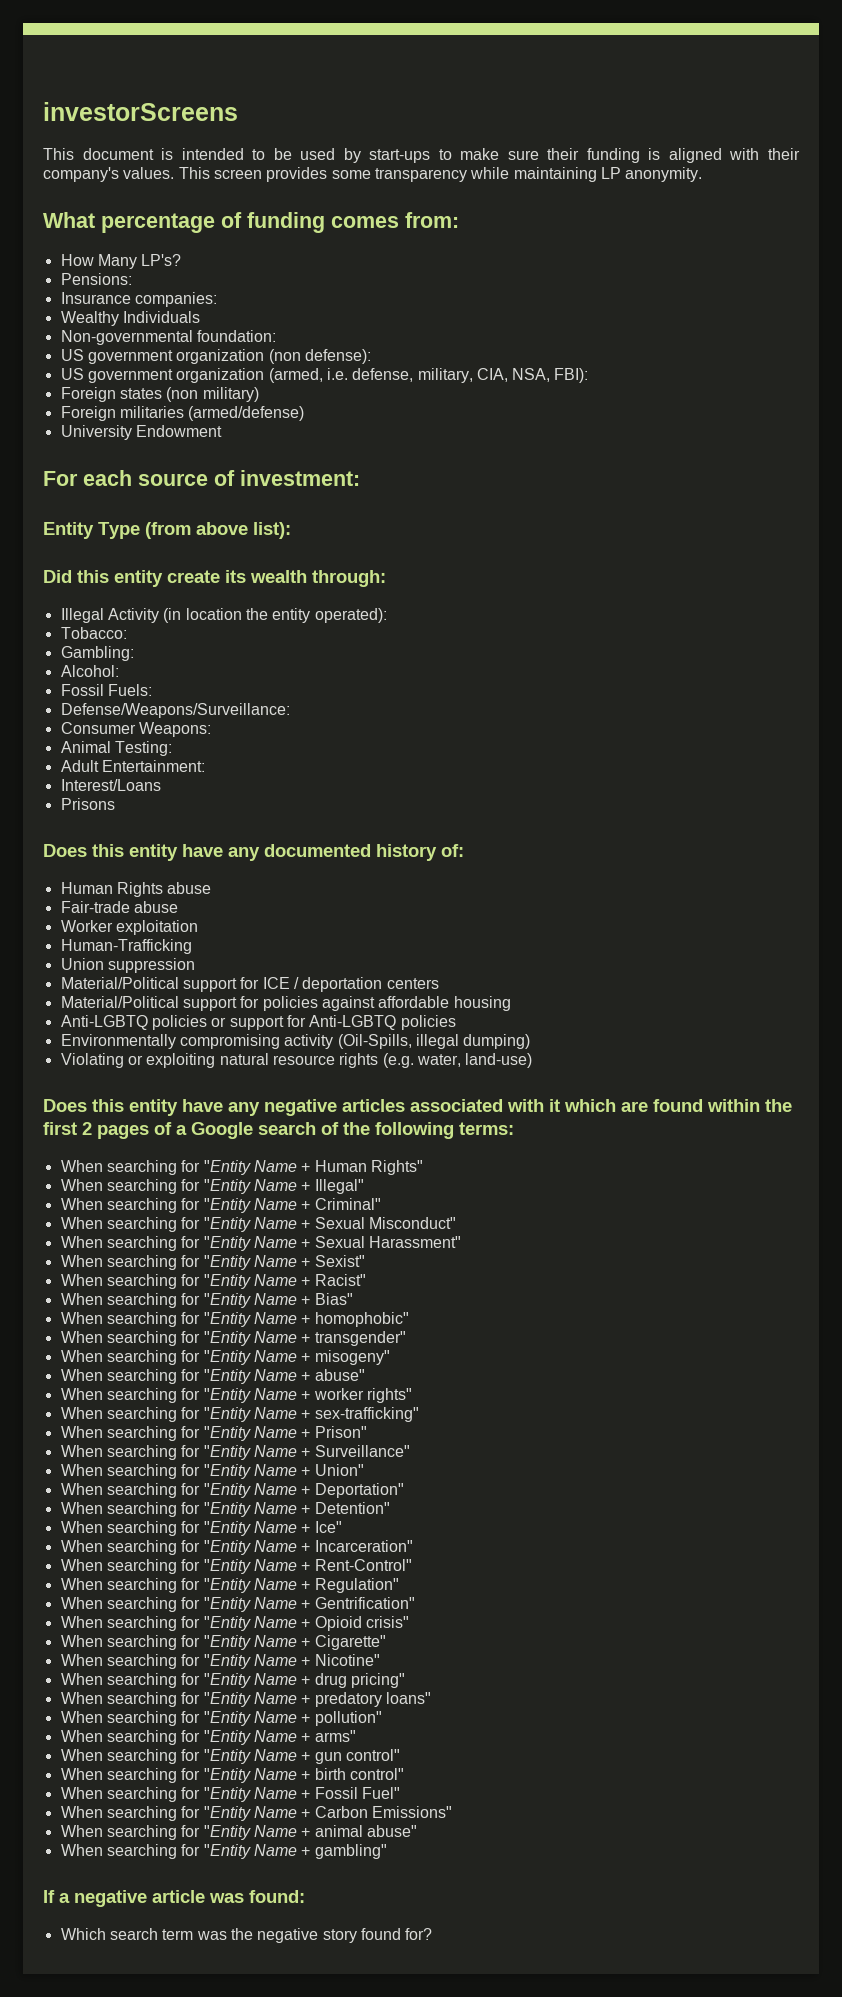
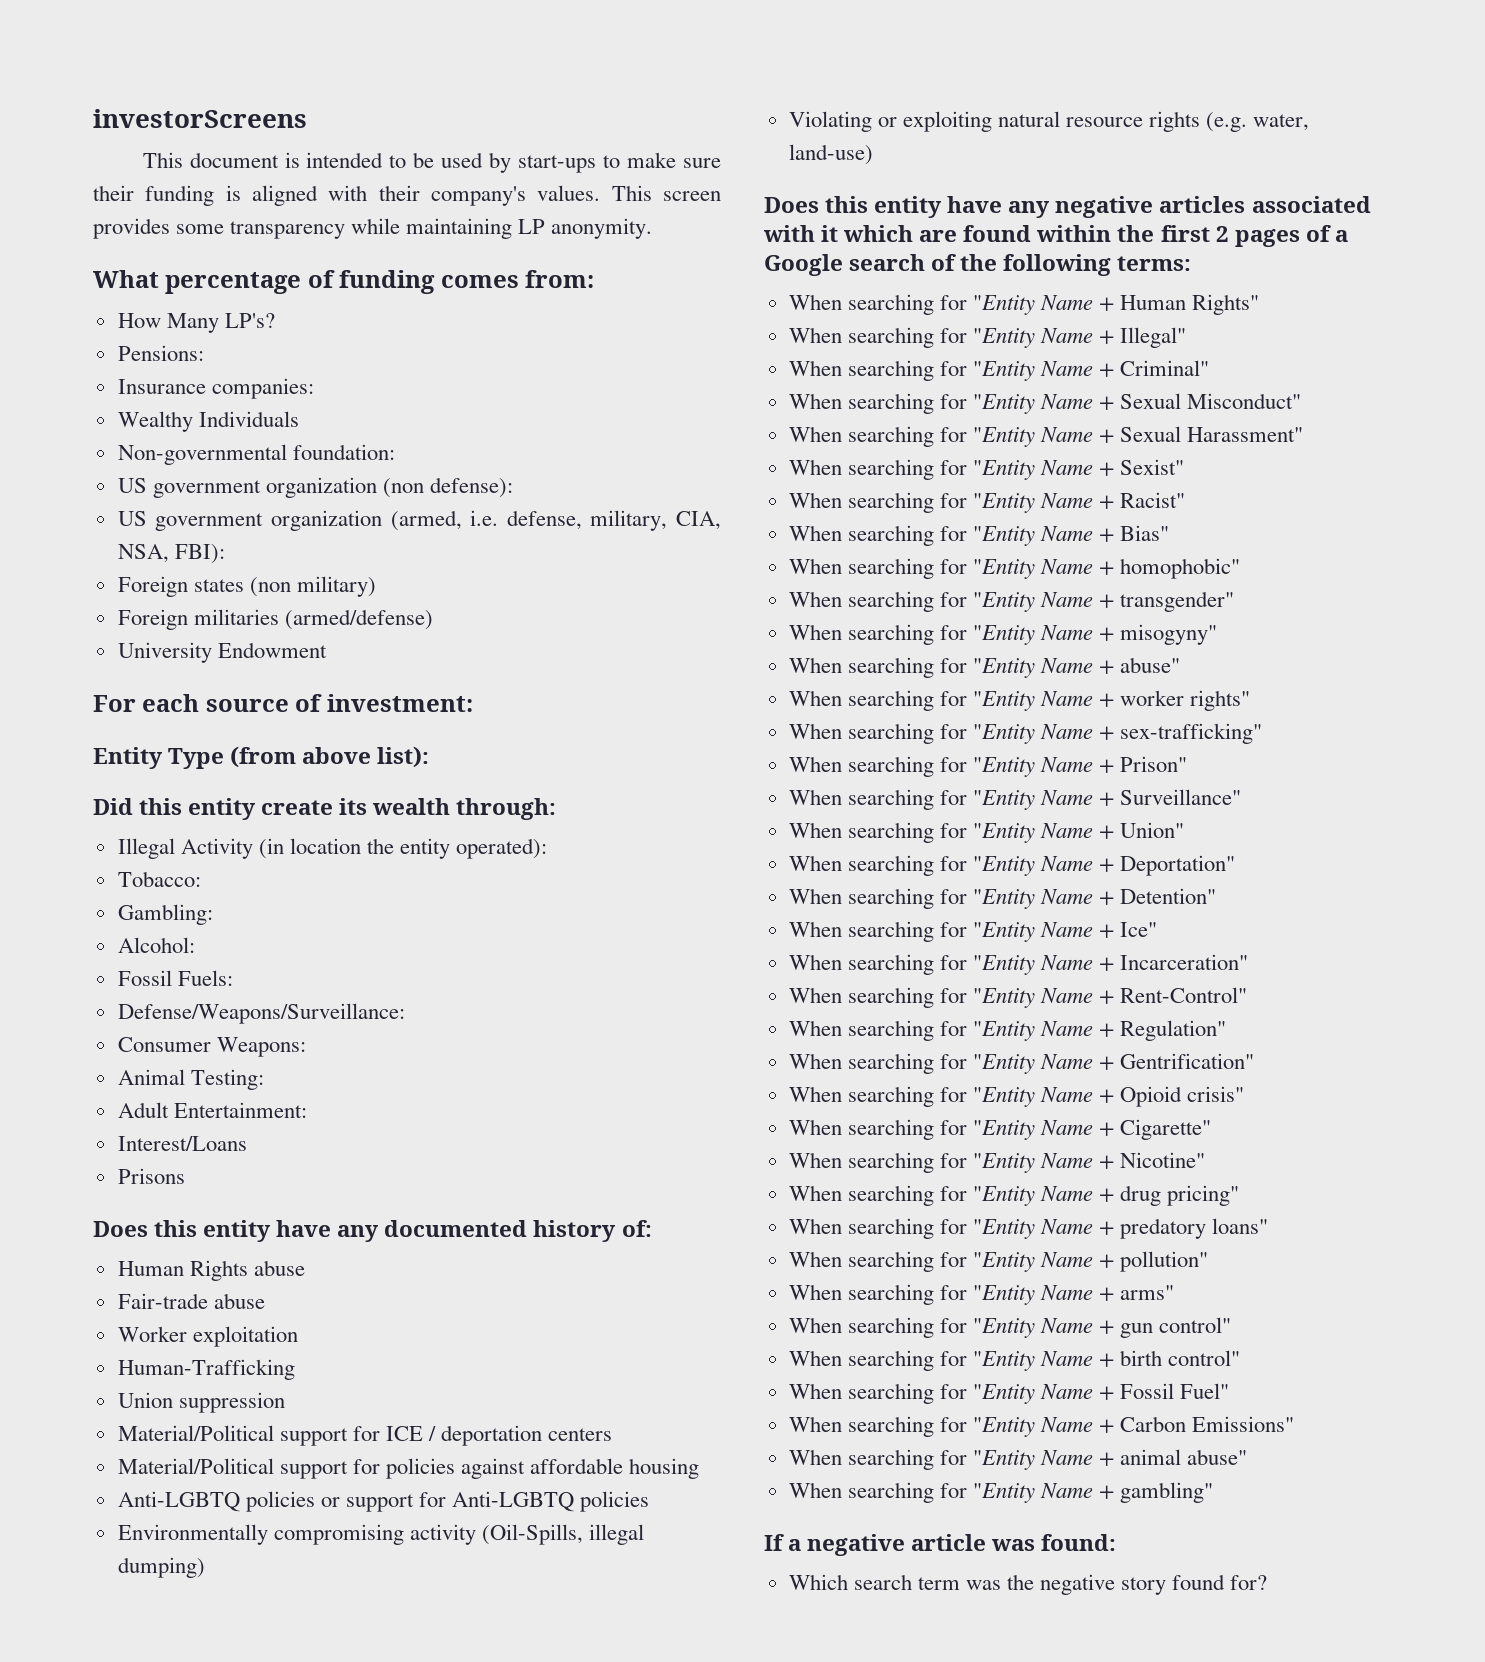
- When searching for "Entity Name + misogeny"
+ When searching for "Entity Name + misogyny"

